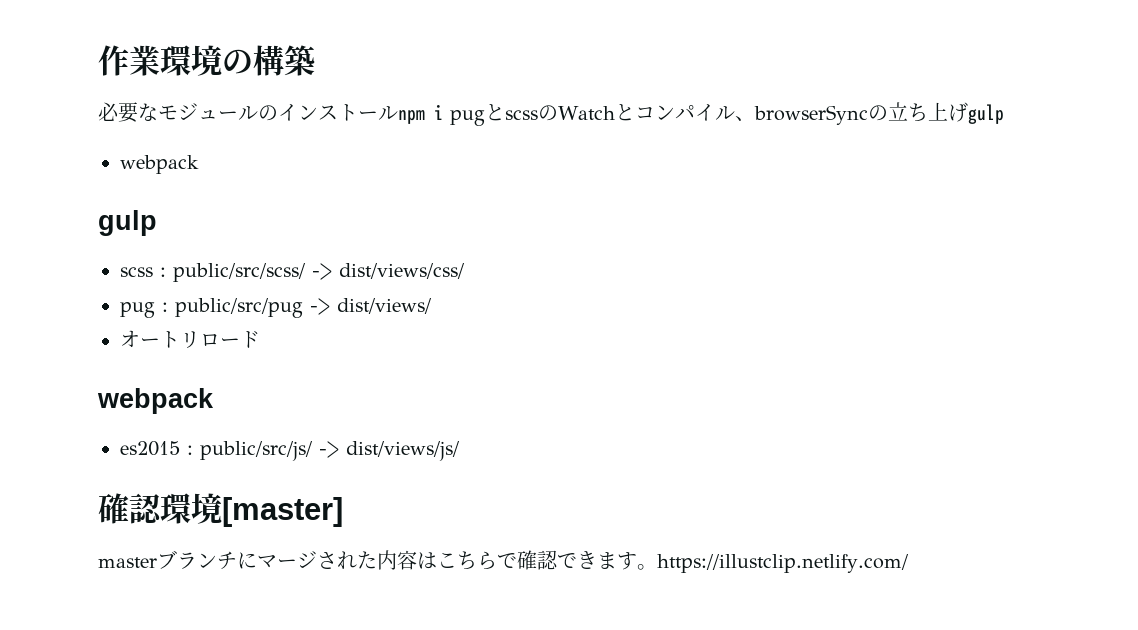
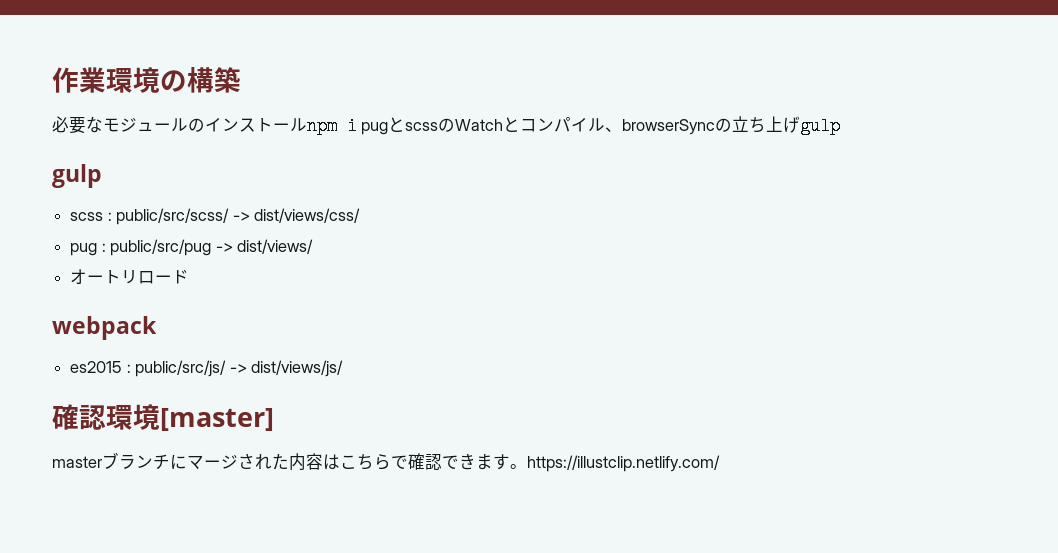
  必要なモジュールのインストールnpm i pugとscssのWatchとコンパイル、browserSyncの立ち上げgulp
- webpack

